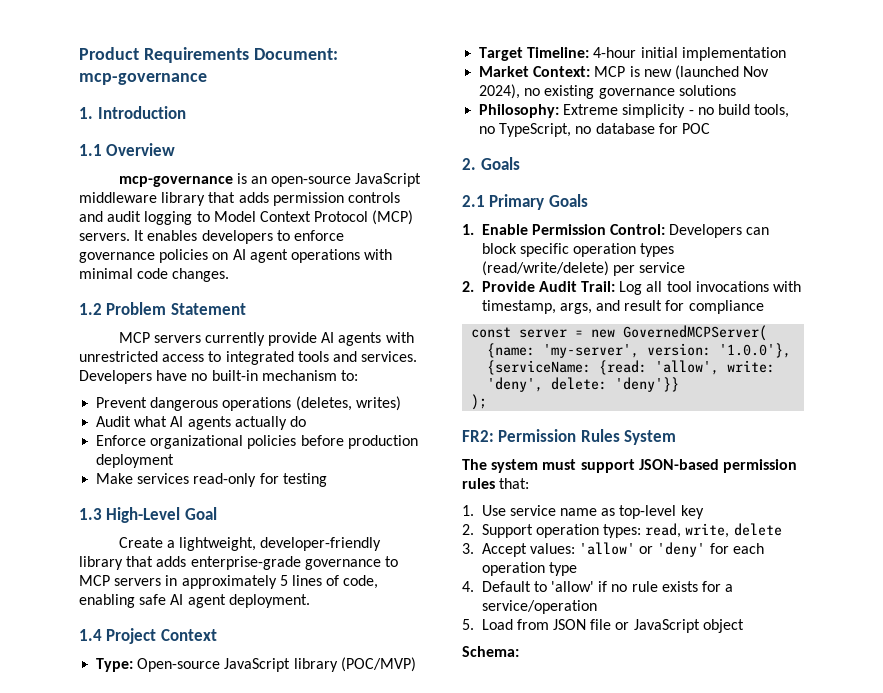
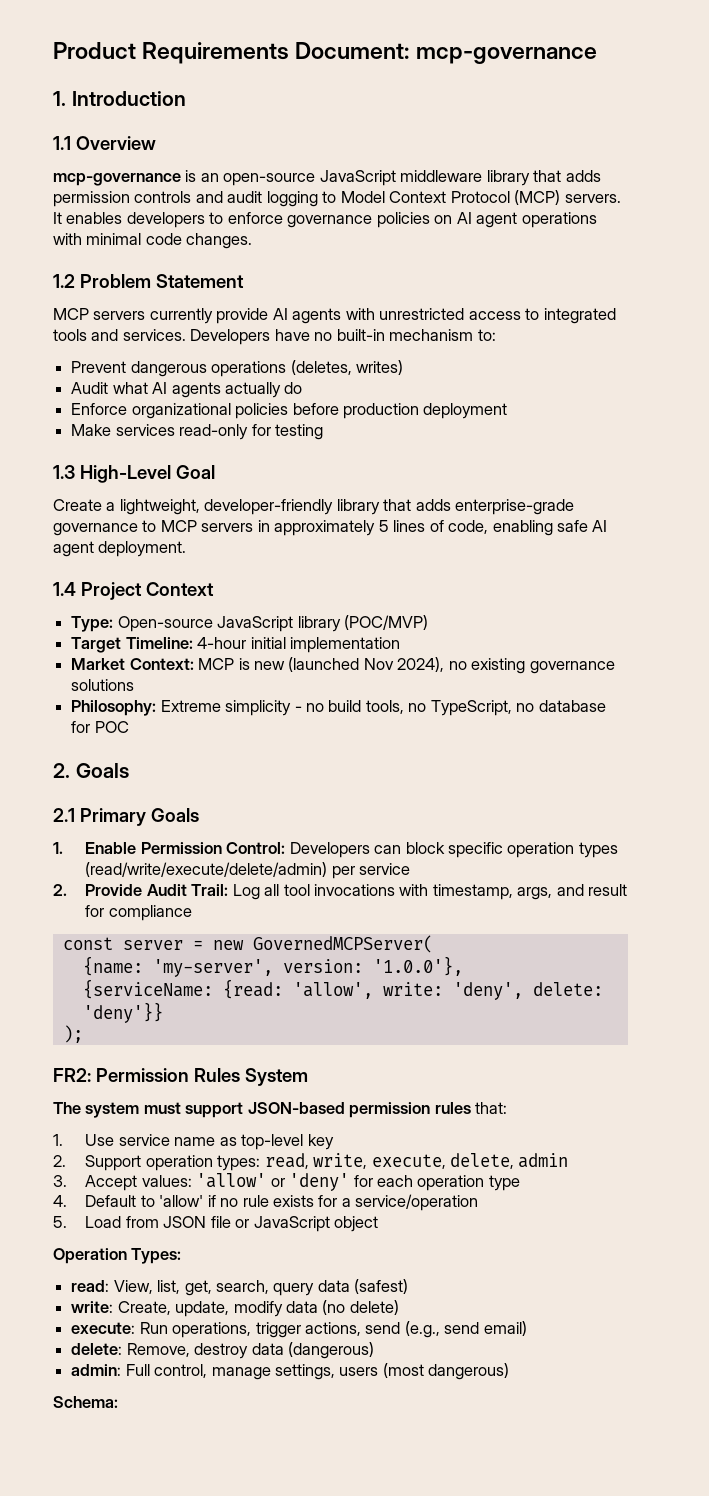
- 1. Enable Permission Control: Developers can block specific operation types (read/write/delete) per service
+ 1. Enable Permission Control: Developers can block specific operation types (read/write/execute/delete/admin) per service
- 2. Support operation types: read, write, delete
+ 2. Support operation types: read, write, execute, delete, admin
+ Operation Types:
+ read: View, list, get, search, query data (safest)
+ write: Create, update, modify data (no delete)
+ execute: Run operations, trigger actions, send (e.g., send email)
+ delete: Remove, destroy data (dangerous)
+ admin: Full control, manage settings, users (most dangerous)

